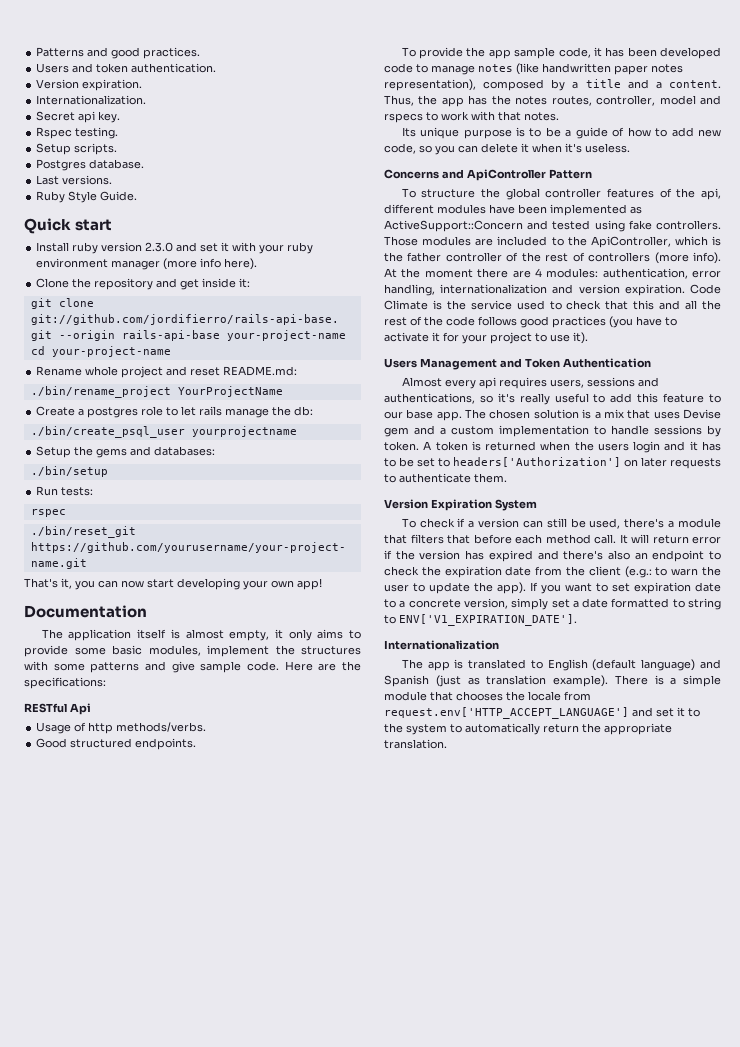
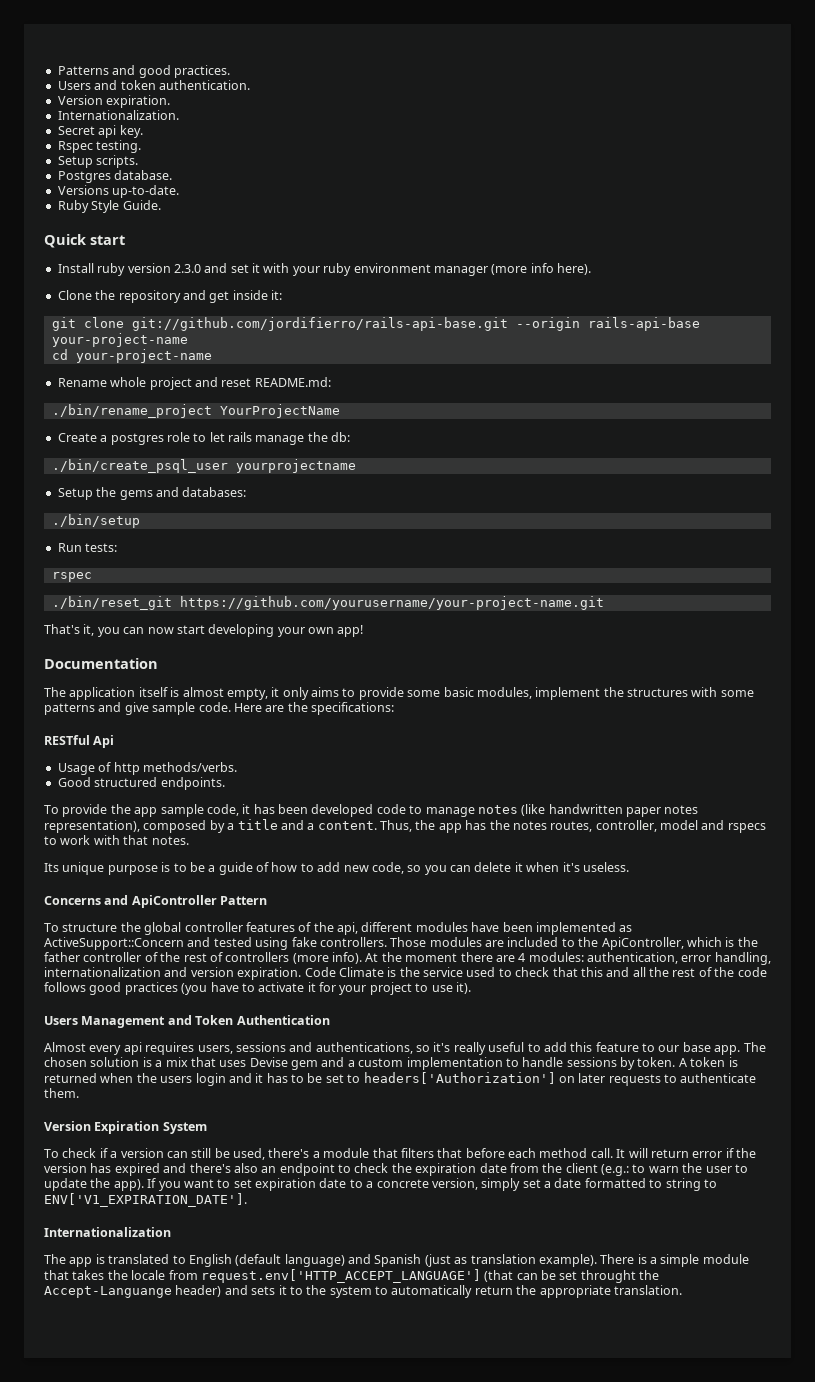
- Last versions.
+ Versions up-to-date.
- There is a simple module that chooses the locale from request.env['HTTP_ACCEPT_LANGUAGE'] and set it to the system to automatically return the appropriate translation.
+ There is a simple module that takes the locale from request.env['HTTP_ACCEPT_LANGUAGE'] (that can be set throught the Accept-Languange header) and sets it to the system to automatically return the appropriate translation.

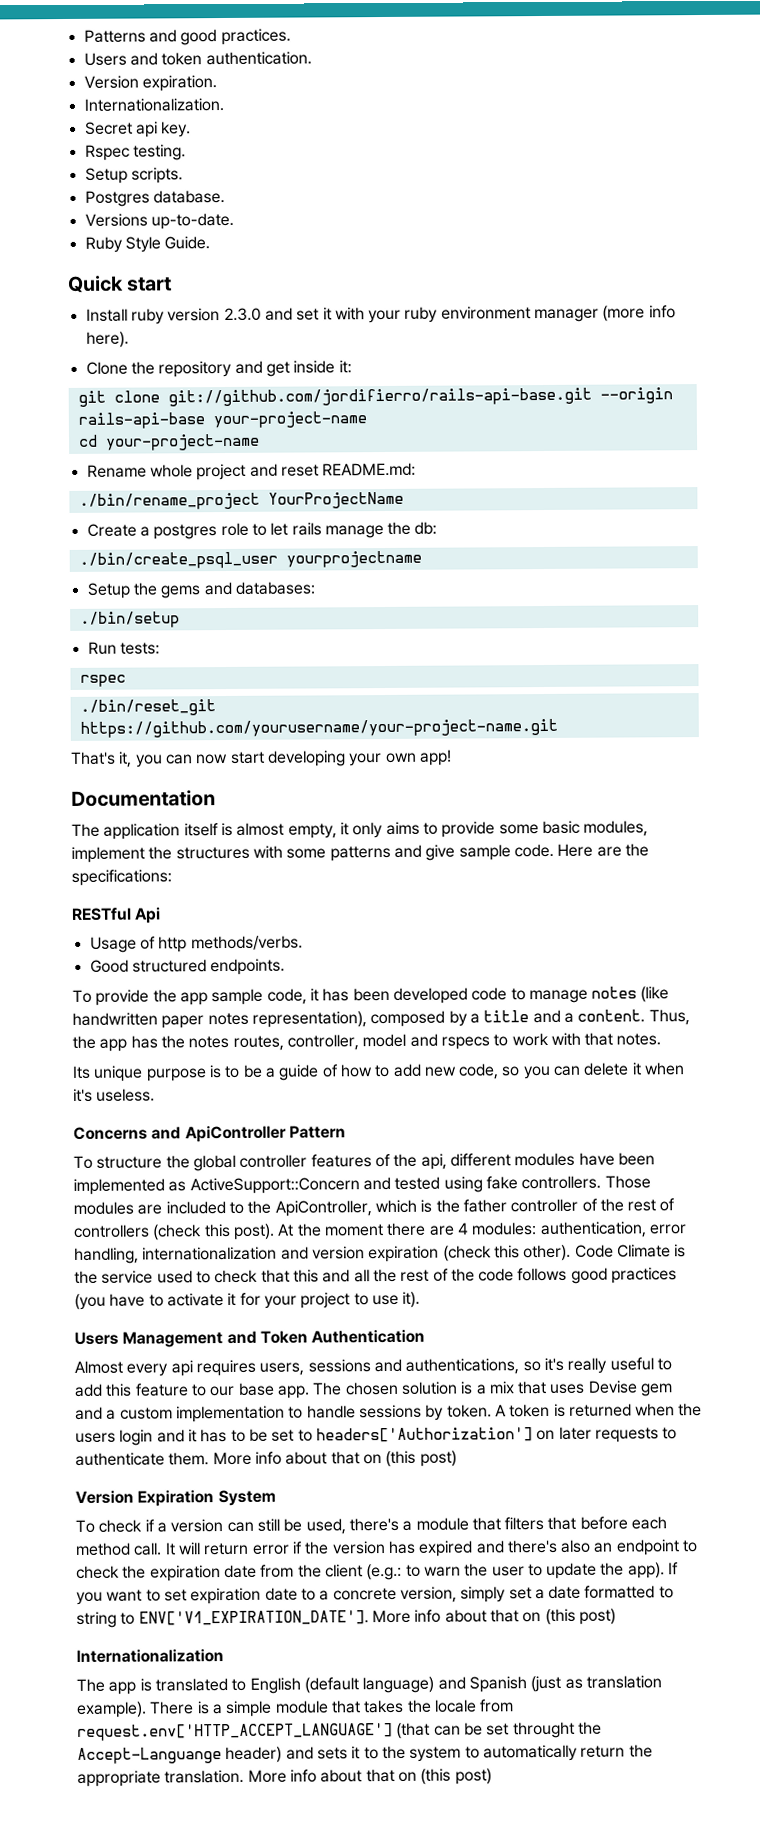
- Those modules are included to the ApiController, which is the father controller of the rest of controllers (more info).
+ Those modules are included to the ApiController, which is the father controller of the rest of controllers (check this post).
- At the moment there are 4 modules: authentication, error handling, internationalization and version expiration.
+ At the moment there are 4 modules: authentication, error handling, internationalization and version expiration (check this other).
- A token is returned when the users login and it has to be set to headers['Authorization'] on later requests to authenticate them.
+ A token is returned when the users login and it has to be set to headers['Authorization'] on later requests to authenticate them. More info about that on (this post)
- If you want to set expiration date to a concrete version, simply set a date formatted to string to ENV['V1_EXPIRATION_DATE'].
+ If you want to set expiration date to a concrete version, simply set a date formatted to string to ENV['V1_EXPIRATION_DATE']. More info about that on (this post)
- There is a simple module that takes the locale from request.env['HTTP_ACCEPT_LANGUAGE'] (that can be set throught the Accept-Languange header) and sets it to the system to automatically return the appropriate translation.
+ There is a simple module that takes the locale from request.env['HTTP_ACCEPT_LANGUAGE'] (that can be set throught the Accept-Languange header) and sets it to the system to automatically return the appropriate translation. More info about that on (this post)

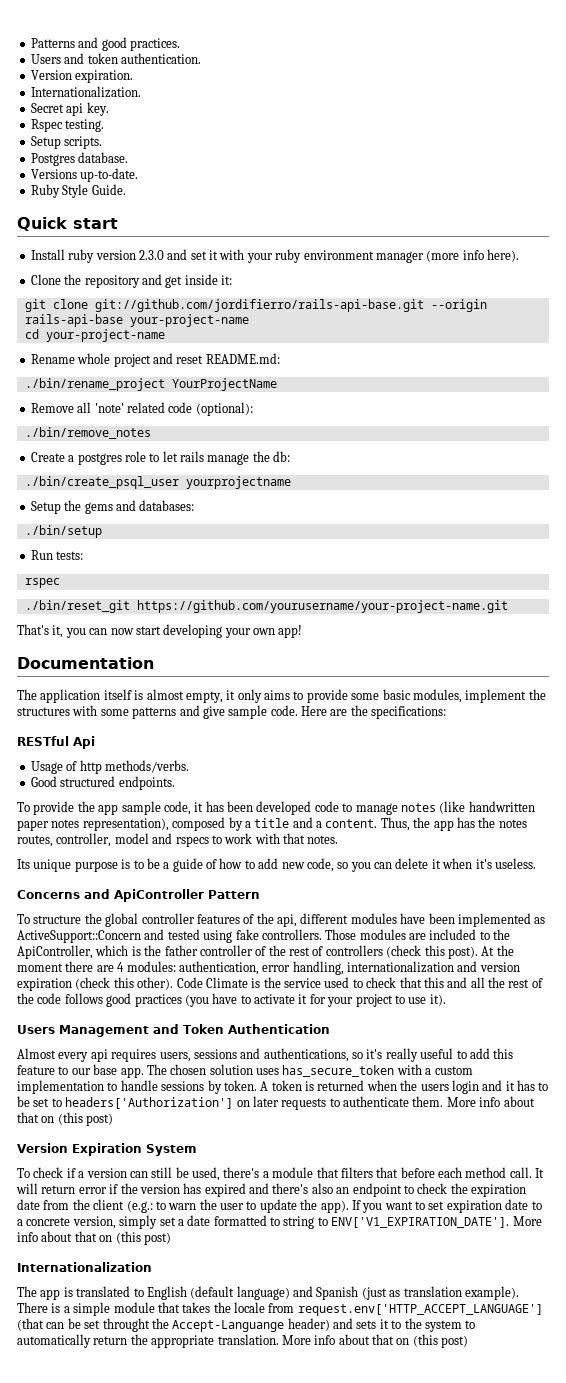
+ Remove all 'note' related code (optional):
+ ./bin/remove_notes
- The chosen solution is a mix that uses Devise gem and a custom implementation to handle sessions by token.
+ The chosen solution uses has_secure_token with a custom implementation to handle sessions by token.

